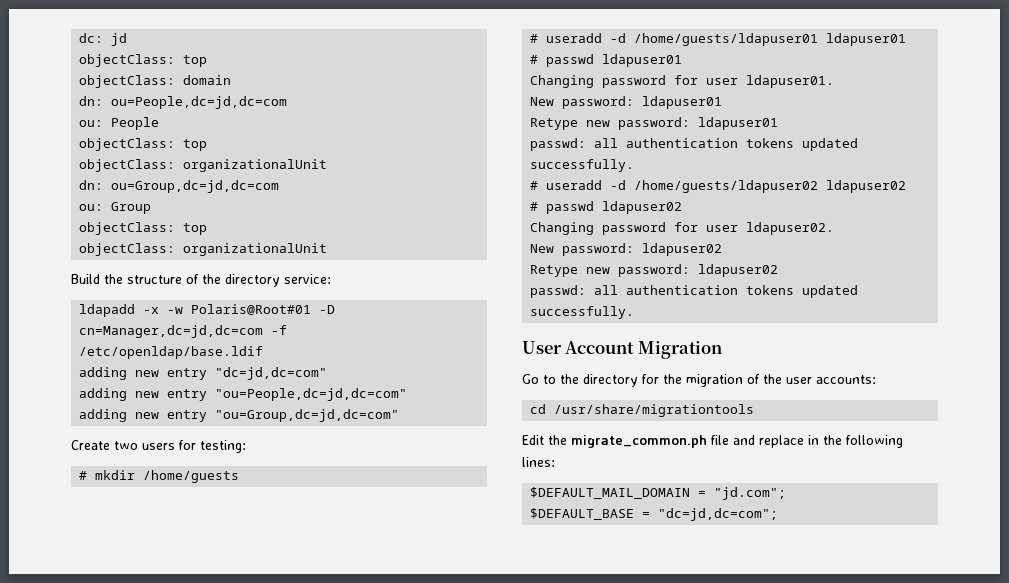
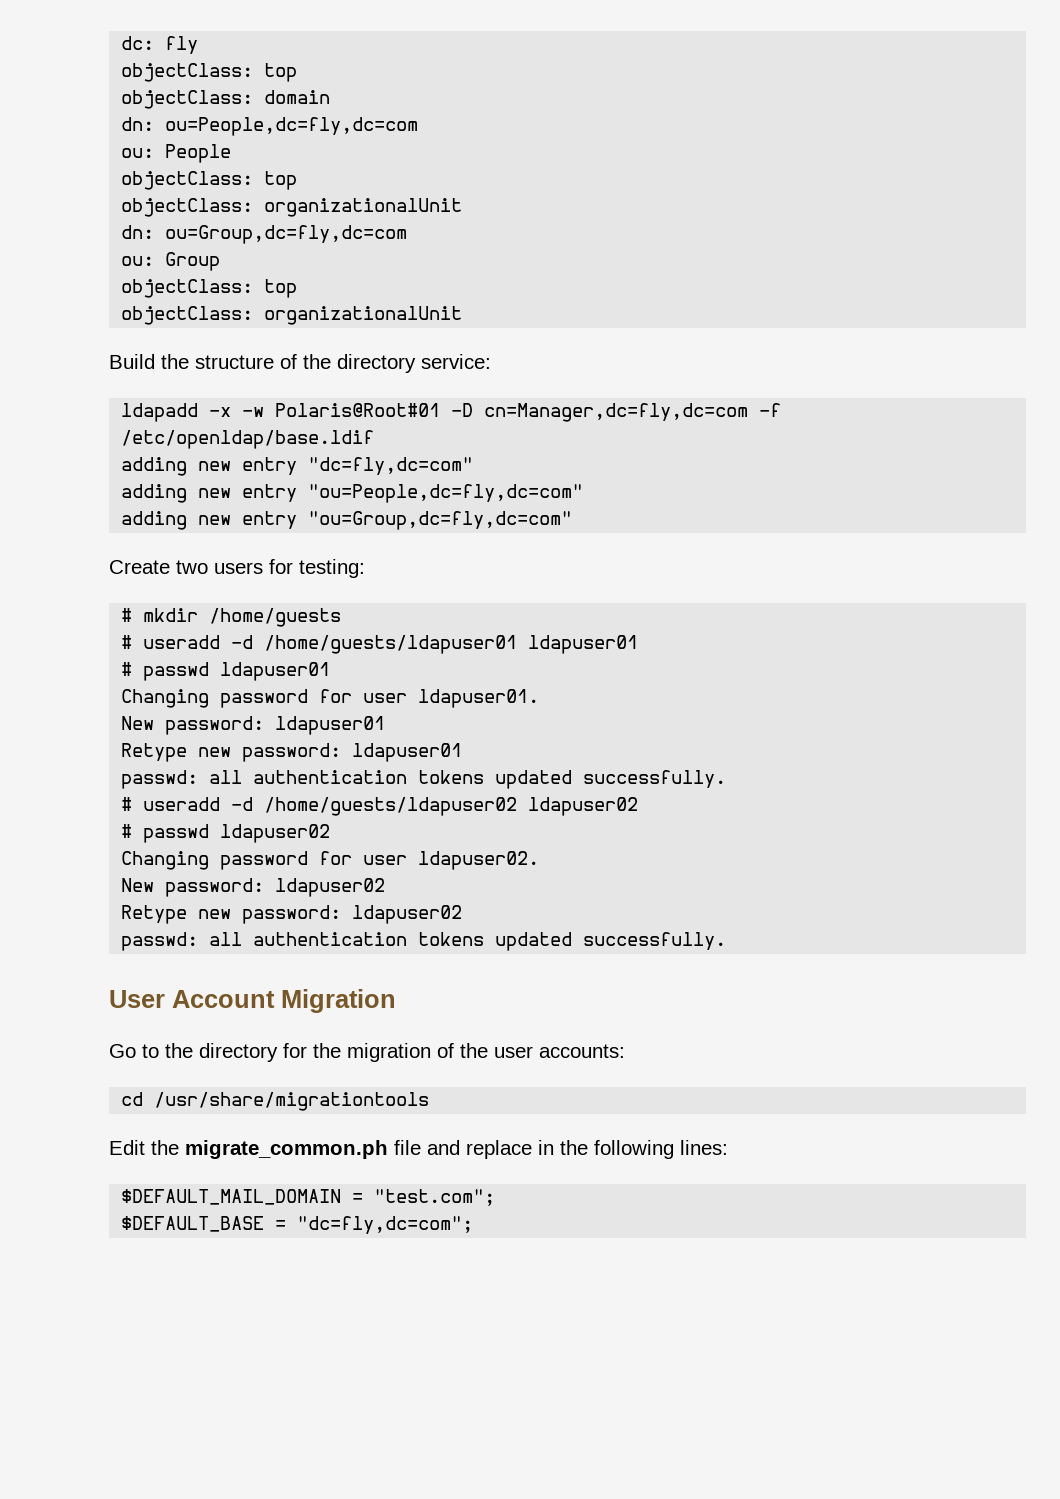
- dc: jd
+ dc: fly
- dn: ou=People,dc=jd,dc=com
+ dn: ou=People,dc=fly,dc=com
- dn: ou=Group,dc=jd,dc=com
+ dn: ou=Group,dc=fly,dc=com
- ldapadd -x -w Polaris@Root#01 -D cn=Manager,dc=jd,dc=com -f /etc/openldap/base.ldif
+ ldapadd -x -w Polaris@Root#01 -D cn=Manager,dc=fly,dc=com -f /etc/openldap/base.ldif
- adding new entry "dc=jd,dc=com"
- adding new entry "ou=People,dc=jd,dc=com"
- adding new entry "ou=Group,dc=jd,dc=com"
+ adding new entry "dc=fly,dc=com"
+ adding new entry "ou=People,dc=fly,dc=com"
+ adding new entry "ou=Group,dc=fly,dc=com"
- $DEFAULT_MAIL_DOMAIN = "jd.com";
+ $DEFAULT_MAIL_DOMAIN = "test.com";
- $DEFAULT_BASE = "dc=jd,dc=com";
+ $DEFAULT_BASE = "dc=fly,dc=com";

